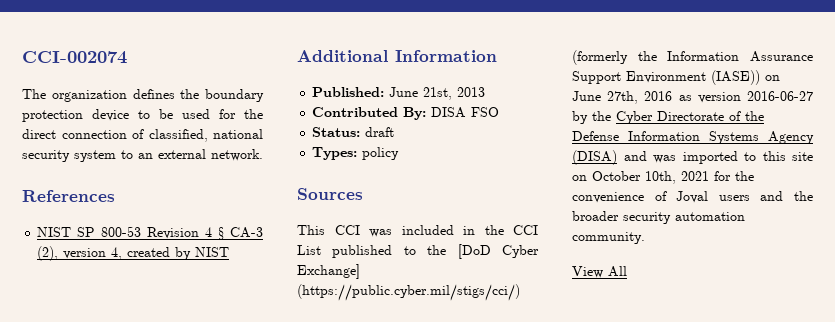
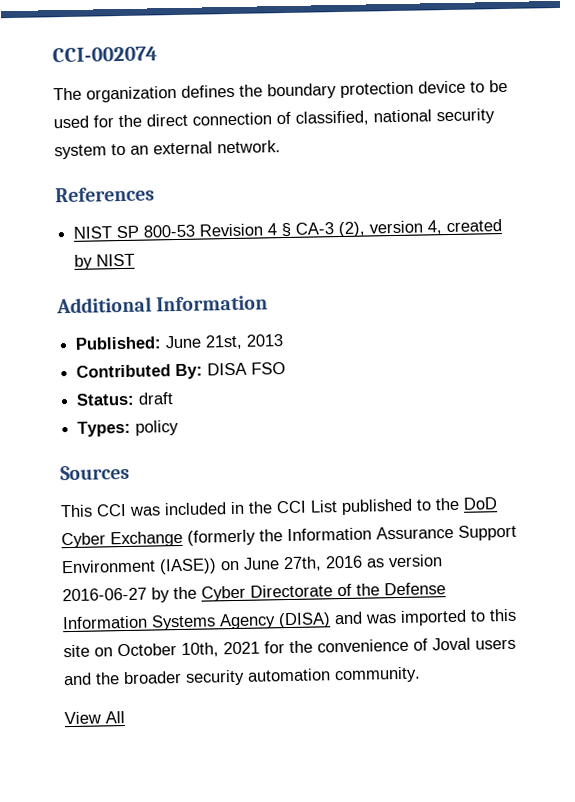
- This CCI was included in the CCI List published to the [DoD Cyber Exchange] (https://public.cyber.mil/stigs/cci/) (formerly the Information Assurance Support Environment (IASE)) on June 27th, 2016 as version 2016-06-27 by the Cyber Directorate of the Defense Information Systems Agency (DISA) and was imported to this site on October 10th, 2021 for the convenience of Joval users and the broader security automation community.
+ This CCI was included in the CCI List published to the DoD Cyber Exchange (formerly the Information Assurance Support Environment (IASE)) on June 27th, 2016 as version 2016-06-27 by the Cyber Directorate of the Defense Information Systems Agency (DISA) and was imported to this site on October 10th, 2021 for the convenience of Joval users and the broader security automation community.

